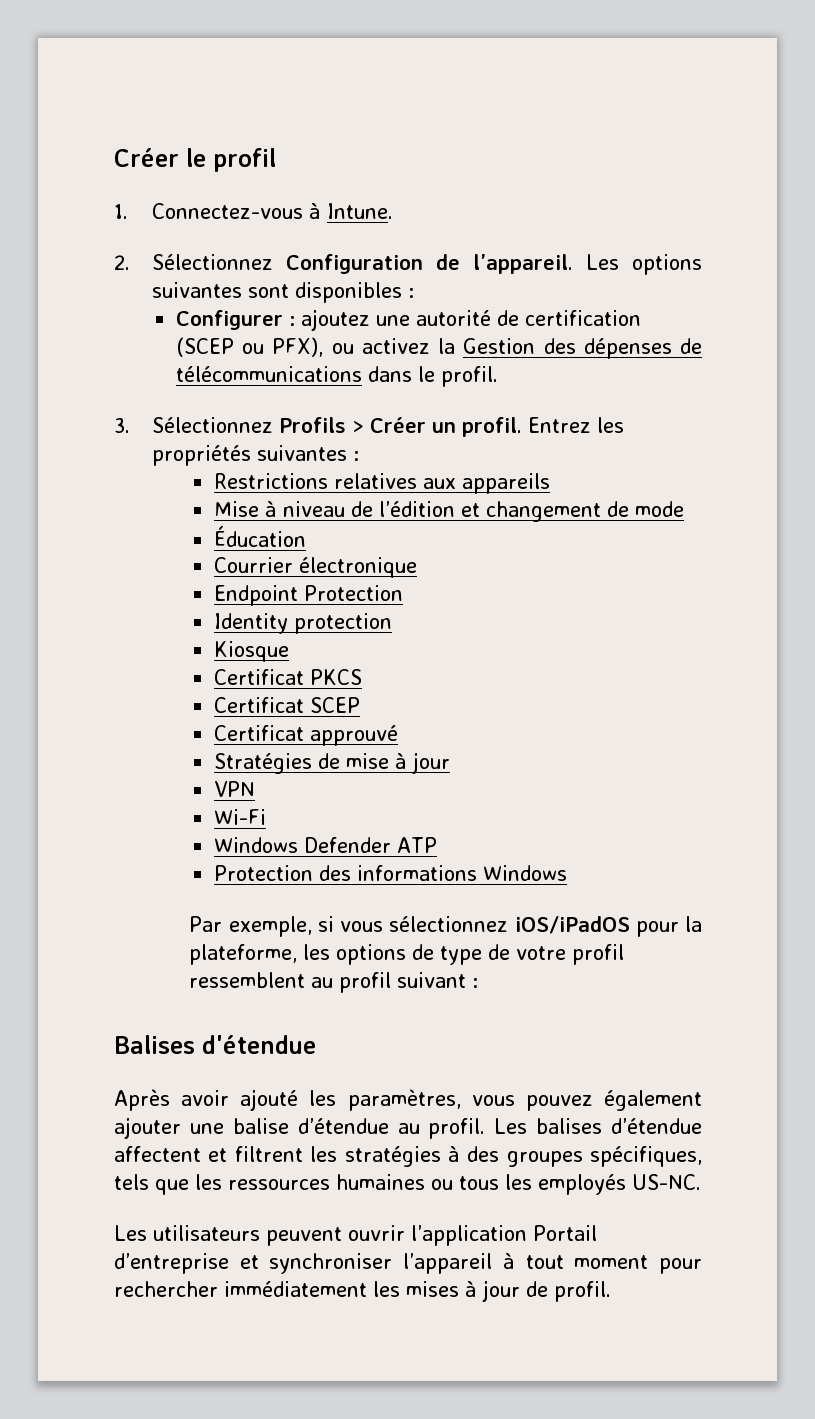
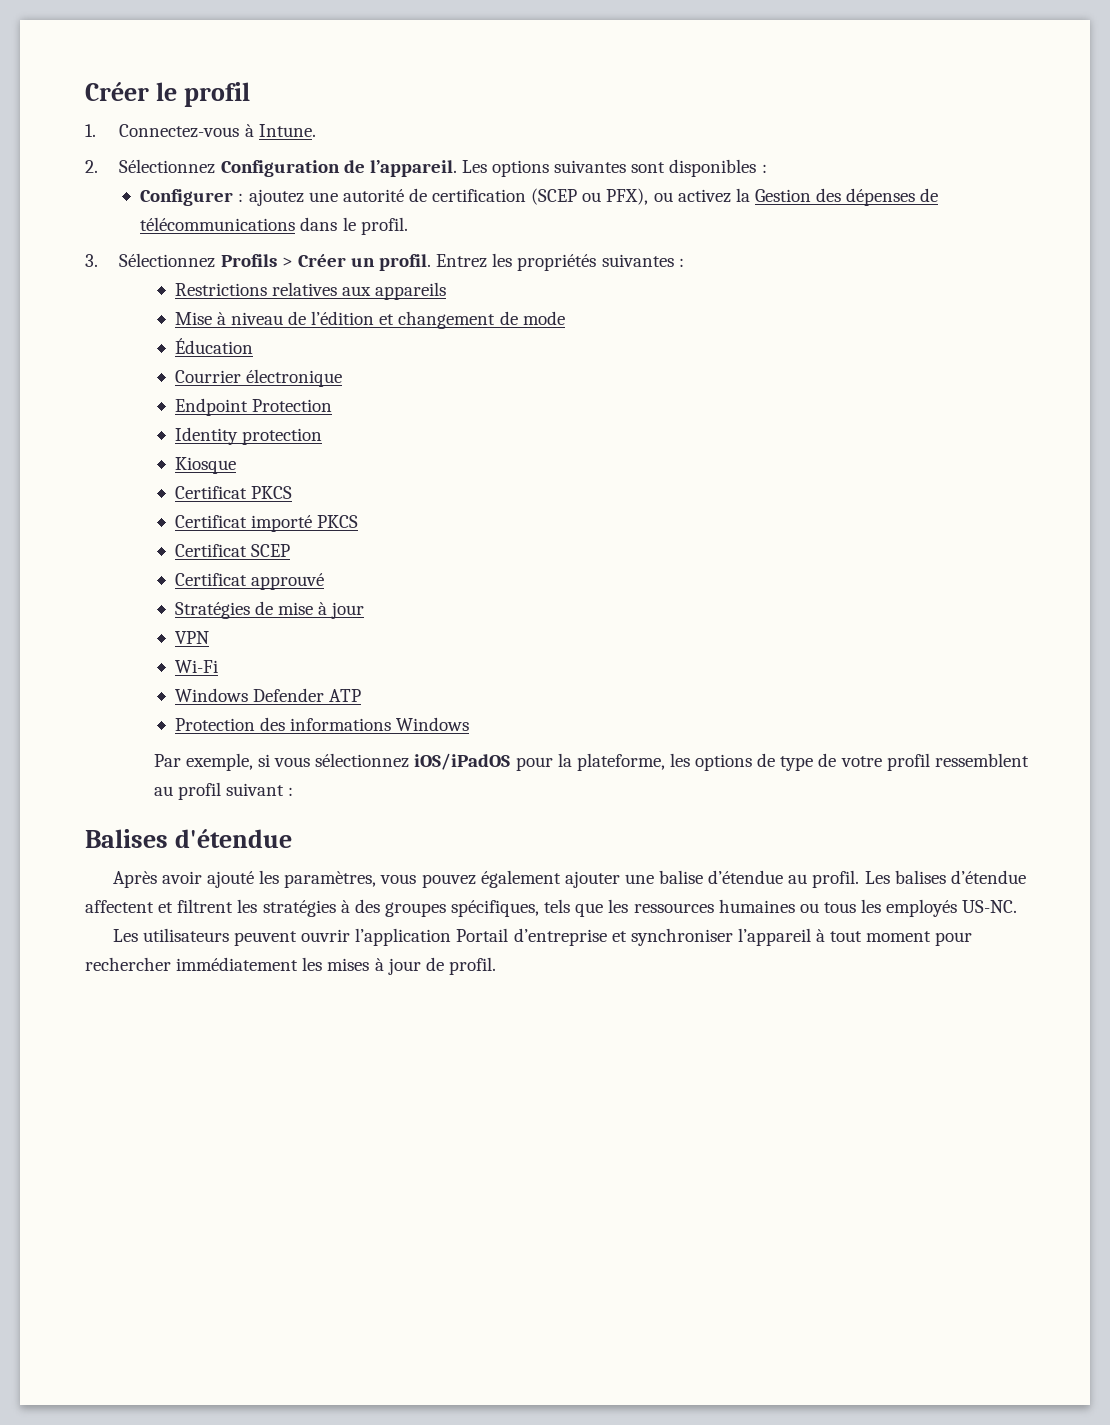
+ Certificat importé PKCS

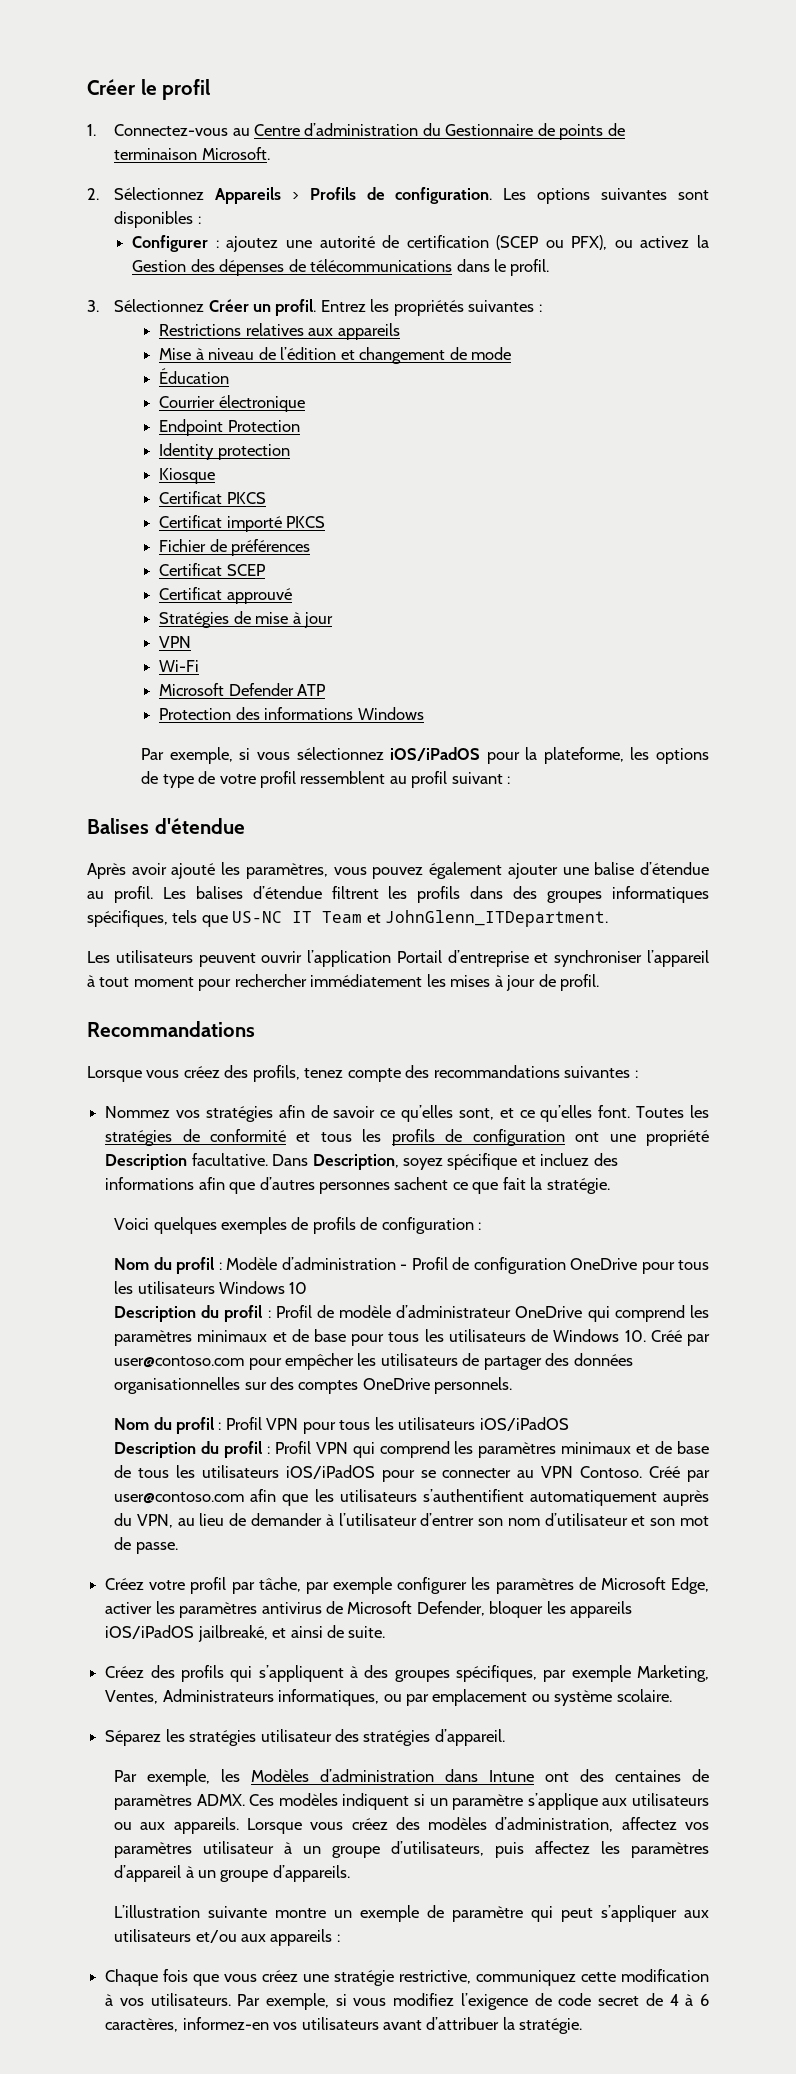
- 1. Connectez-vous à Intune.
- 2. Sélectionnez Configuration de l’appareil.
+ 1. Connectez-vous au Centre d’administration du Gestionnaire de points de terminaison Microsoft.
+ 2. Sélectionnez Appareils > Profils de configuration.
- 3. Sélectionnez Profils > Créer un profil.
+ 3. Sélectionnez Créer un profil.
+ Fichier de préférences
- Windows Defender ATP
+ Microsoft Defender ATP
- Les balises d’étendue affectent et filtrent les stratégies à des groupes spécifiques, tels que les ressources humaines ou tous les employés US-NC.
+ Les balises d’étendue filtrent les profils dans des groupes informatiques spécifiques, tels que US-NC IT Team et JohnGlenn_ITDepartment.
+ Recommandations
+ Lorsque vous créez des profils, tenez compte des recommandations suivantes :
+ Nommez vos stratégies afin de savoir ce qu’elles sont, et ce qu’elles font. Toutes les stratégies de conformité et tous les profils de configuration ont une propriété Description facultative. Dans Description, soyez spécifique et incluez des informations afin que d’autres personnes sachent ce que fait la stratégie.
+ Voici quelques exemples de profils de configuration :
+ Nom du profil : Modèle d’administration - Profil de configuration OneDrive pour tous les utilisateurs Windows 10
+ Description du profil : Profil de modèle d’administrateur OneDrive qui comprend les paramètres minimaux et de base pour tous les utilisateurs de Windows 10. Créé par user@contoso.com pour empêcher les utilisateurs de partager des données organisationnelles sur des comptes OneDrive personnels.
+ Nom du profil : Profil VPN pour tous les utilisateurs iOS/iPadOS
+ Description du profil : Profil VPN qui comprend les paramètres minimaux et de base de tous les utilisateurs iOS/iPadOS pour se connecter au VPN Contoso. Créé par user@contoso.com afin que les utilisateurs s’authentifient automatiquement auprès du VPN, au lieu de demander à l’utilisateur d’entrer son nom d’utilisateur et son mot de passe.
+ Créez votre profil par tâche, par exemple configurer les paramètres de Microsoft Edge, activer les paramètres antivirus de Microsoft Defender, bloquer les appareils iOS/iPadOS jailbreaké, et ainsi de suite.
+ Créez des profils qui s’appliquent à des groupes spécifiques, par exemple Marketing, Ventes, Administrateurs informatiques, ou par emplacement ou système scolaire.
+ Séparez les stratégies utilisateur des stratégies d’appareil.
+ Par exemple, les Modèles d’administration dans Intune ont des centaines de paramètres ADMX. Ces modèles indiquent si un paramètre s’applique aux utilisateurs ou aux appareils. Lorsque vous créez des modèles d’administration, affectez vos paramètres utilisateur à un groupe d’utilisateurs, puis affectez les paramètres d’appareil à un groupe d’appareils.
+ L’illustration suivante montre un exemple de paramètre qui peut s’appliquer aux utilisateurs et/ou aux appareils :
+ Chaque fois que vous créez une stratégie restrictive, communiquez cette modification à vos utilisateurs. Par exemple, si vous modifiez l’exigence de code secret de 4 à 6 caractères, informez-en vos utilisateurs avant d’attribuer la stratégie.

